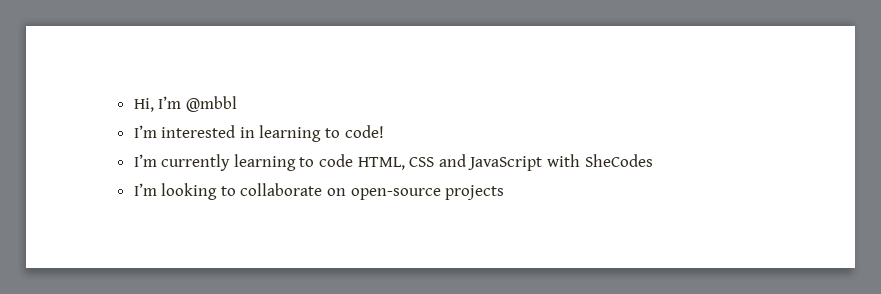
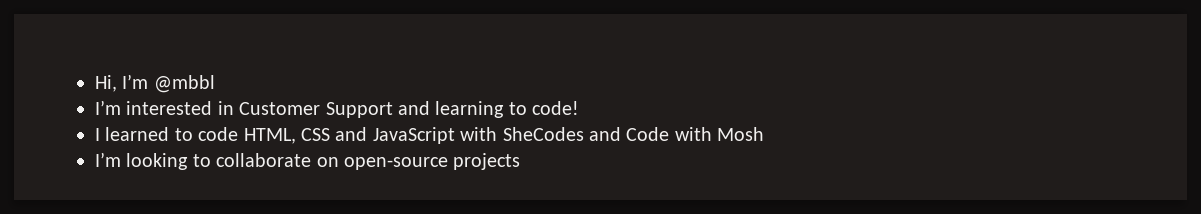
- I’m interested in learning to code!
+ I’m interested in Customer Support and learning to code!
- I’m currently learning to code HTML, CSS and JavaScript with SheCodes
+ I learned to code HTML, CSS and JavaScript with SheCodes and Code with Mosh

